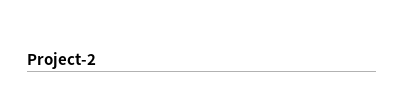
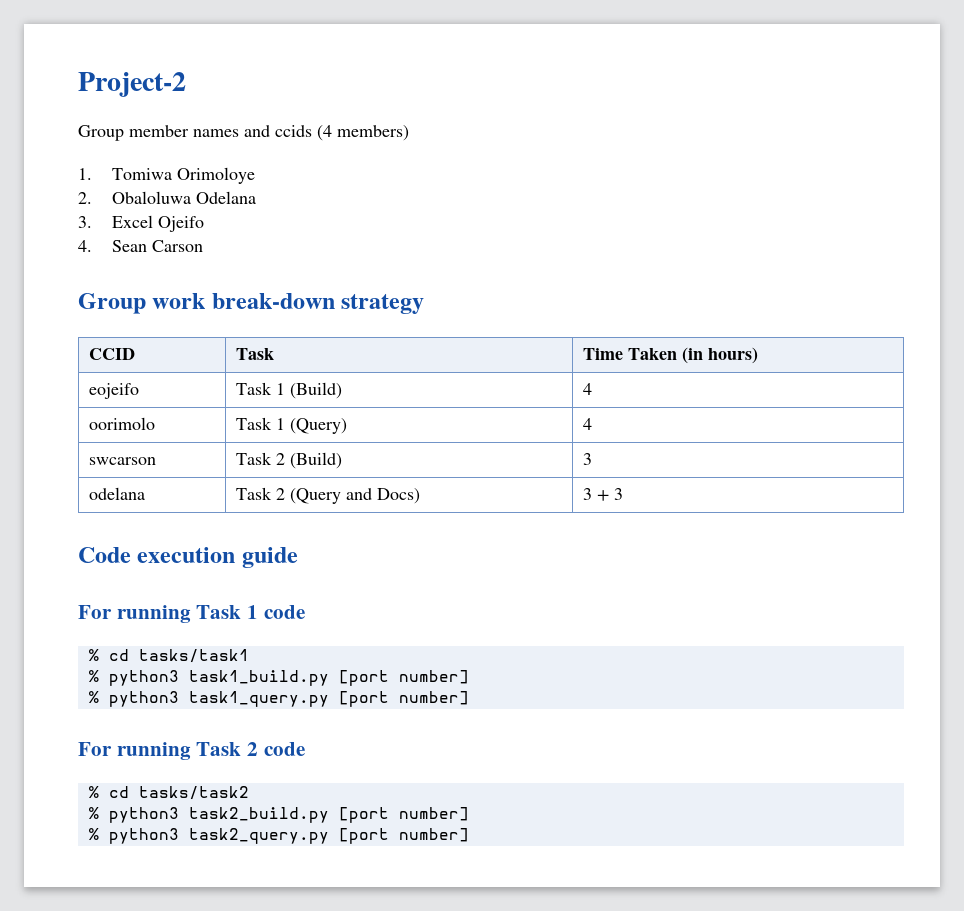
+ Group member names and ccids (4 members)
+ 1. Tomiwa Orimoloye
+ 2. Obaloluwa Odelana
+ 3. Excel Ojeifo
+ 4. Sean Carson
+ Group work break-down strategy
+ CCID | Task | Time Taken (in hours)
+ eojeifo | Task 1 (Build) | 4
+ oorimolo | Task 1 (Query) | 4
+ swcarson | Task 2 (Build) | 3
+ odelana | Task 2 (Query and Docs) | 3 + 3
+ Code execution guide
+ For running Task 1 code
+ % cd tasks/task1
+ % python3 task1_build.py [port number]
+ % python3 task1_query.py [port number]
+ For running Task 2 code
+ % cd tasks/task2
+ % python3 task2_build.py [port number]
+ % python3 task2_query.py [port number]

